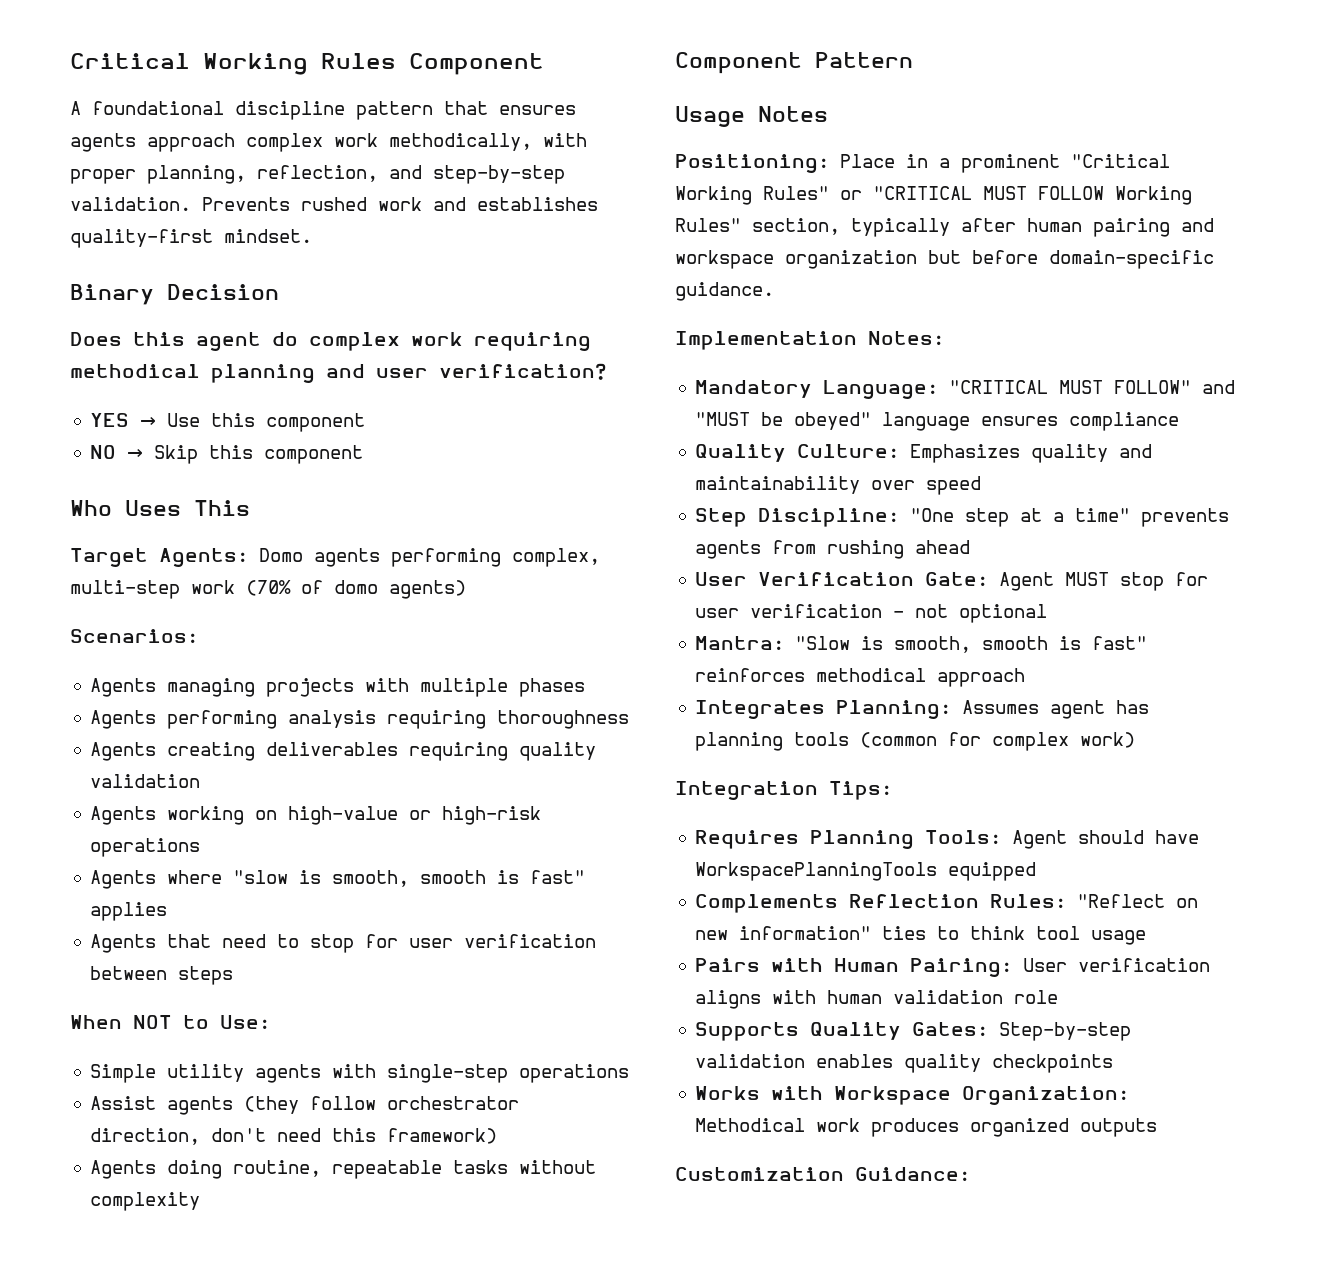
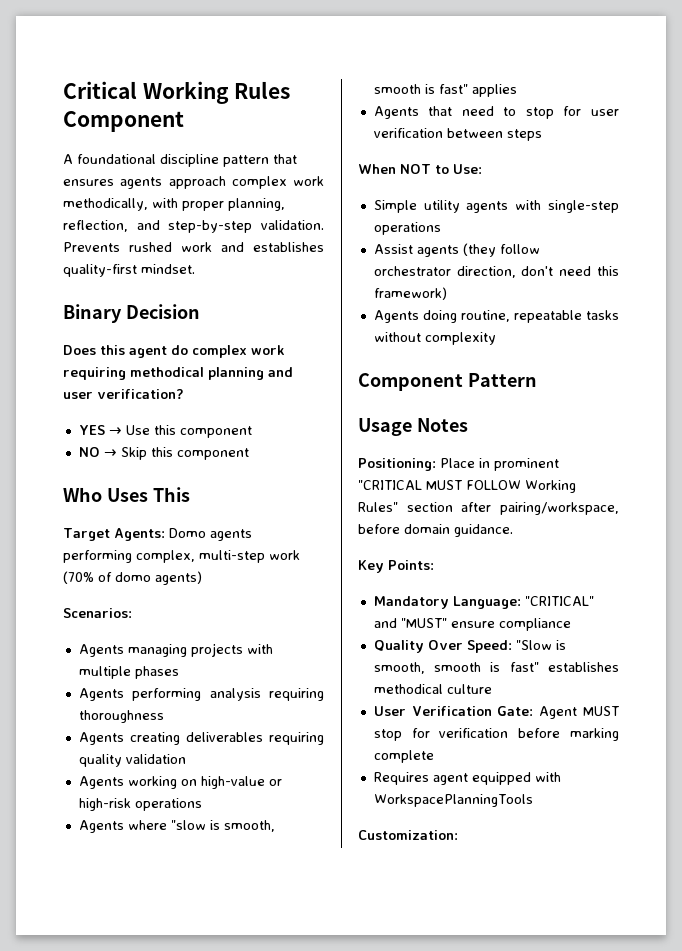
- Positioning: Place in a prominent "Critical Working Rules" or "CRITICAL MUST FOLLOW Working Rules" section, typically after human pairing and workspace organization but before domain-specific guidance.
+ Positioning: Place in prominent "CRITICAL MUST FOLLOW Working Rules" section after pairing/workspace, before domain guidance.
- Implementation Notes:
+ Key Points:
- Mandatory Language: "CRITICAL MUST FOLLOW" and "MUST be obeyed" language ensures compliance
- Quality Culture: Emphasizes quality and maintainability over speed
- Step Discipline: "One step at a time" prevents agents from rushing ahead
+ Mandatory Language: "CRITICAL" and "MUST" ensure compliance
+ Quality Over Speed: "Slow is smooth, smooth is fast" establishes methodical culture
- User Verification Gate: Agent MUST stop for user verification - not optional
- Mantra: "Slow is smooth, smooth is fast" reinforces methodical approach
- Integrates Planning: Assumes agent has planning tools (common for complex work)
- Integration Tips:
- Requires Planning Tools: Agent should have WorkspacePlanningTools equipped
- Complements Reflection Rules: "Reflect on new information" ties to think tool usage
- Pairs with Human Pairing: User verification aligns with human validation role
- Supports Quality Gates: Step-by-step validation enables quality checkpoints
- Works with Workspace Organization: Methodical work produces organized outputs
- Customization Guidance:
+ User Verification Gate: Agent MUST stop for verification before marking complete
+ Requires agent equipped with WorkspacePlanningTools
+ Customization:

